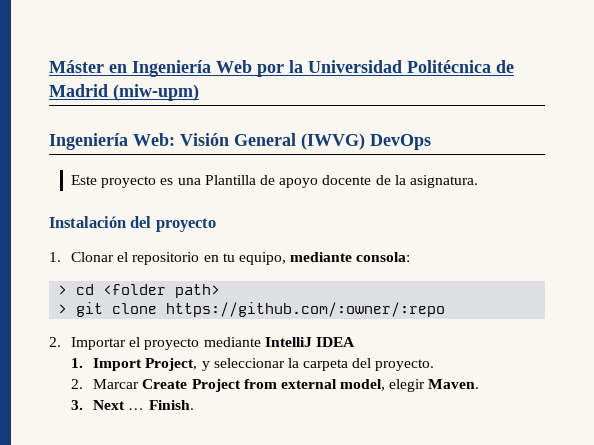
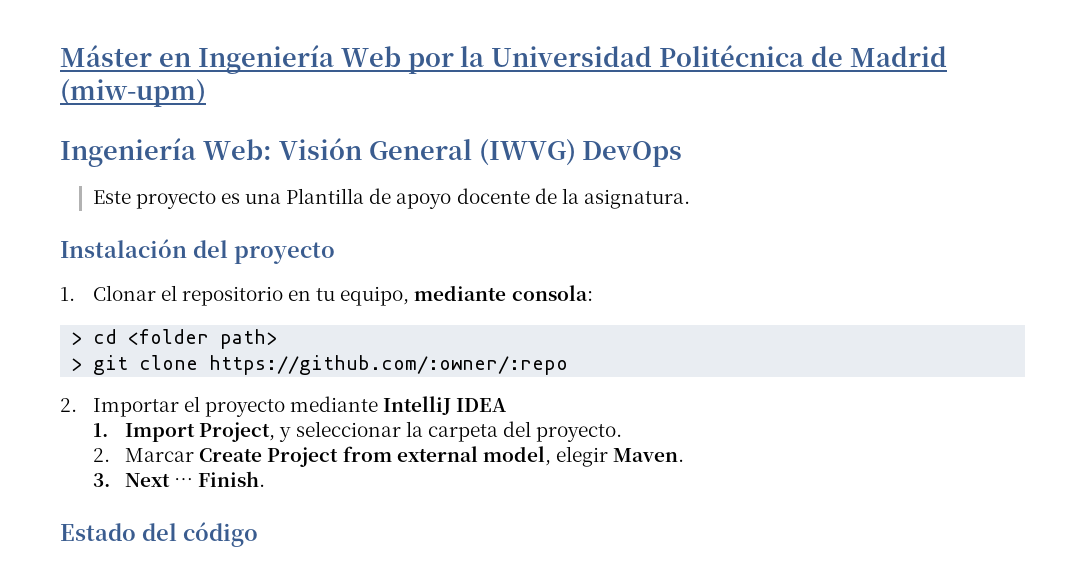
+ Estado del código

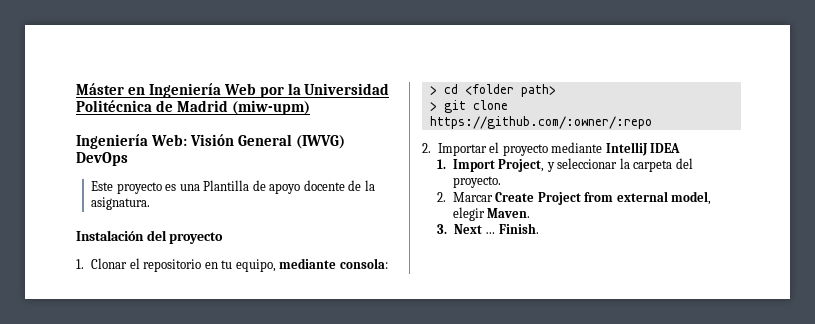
- Estado del código

